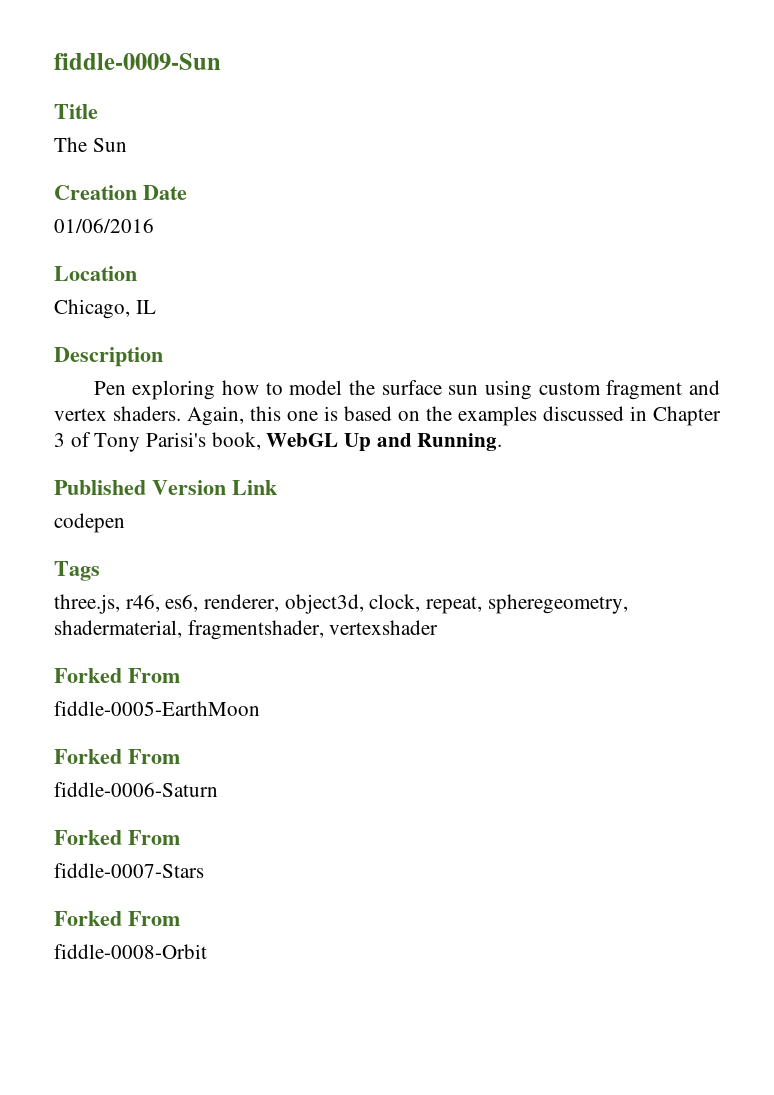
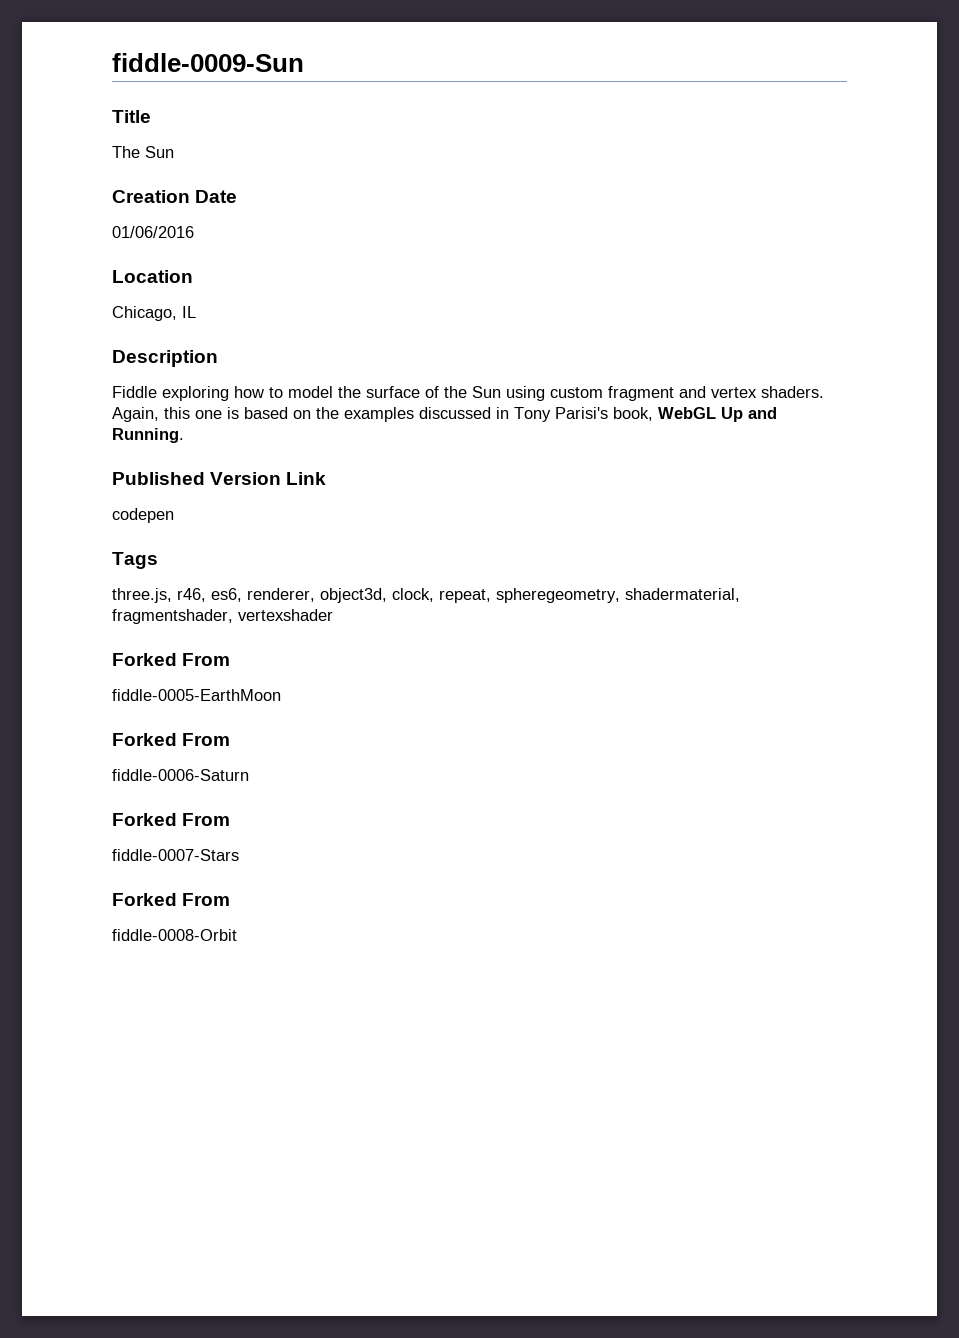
- Pen exploring how to model the surface sun using custom fragment and vertex shaders.
+ Fiddle exploring how to model the surface of the Sun using custom fragment and vertex shaders.
- Again, this one is based on the examples discussed in Chapter 3 of Tony Parisi's book, WebGL Up and Running.
+ Again, this one is based on the examples discussed in Tony Parisi's book, WebGL Up and Running.

